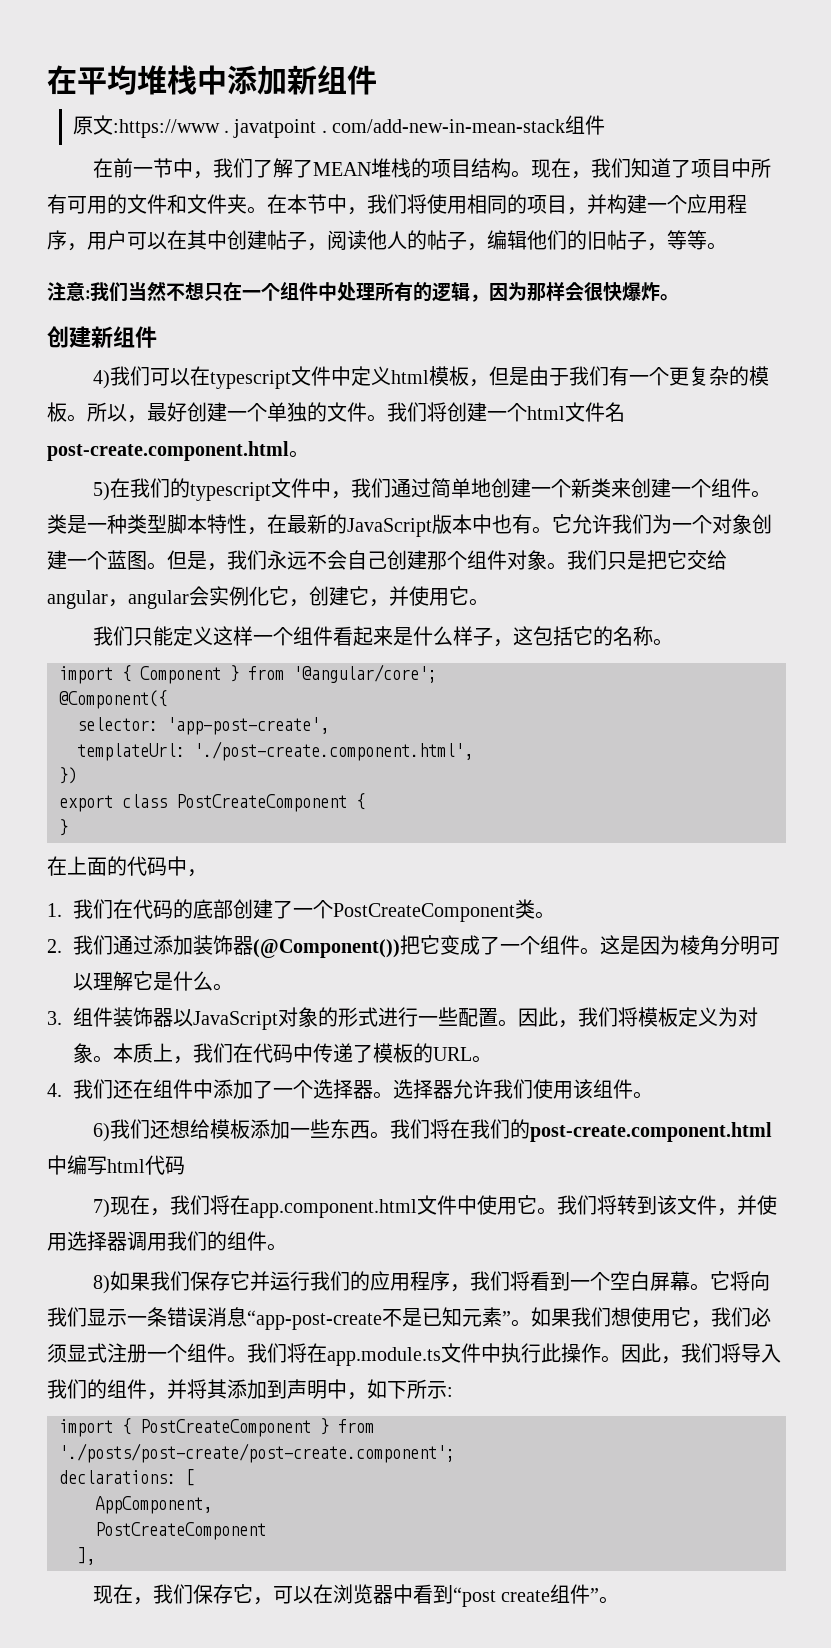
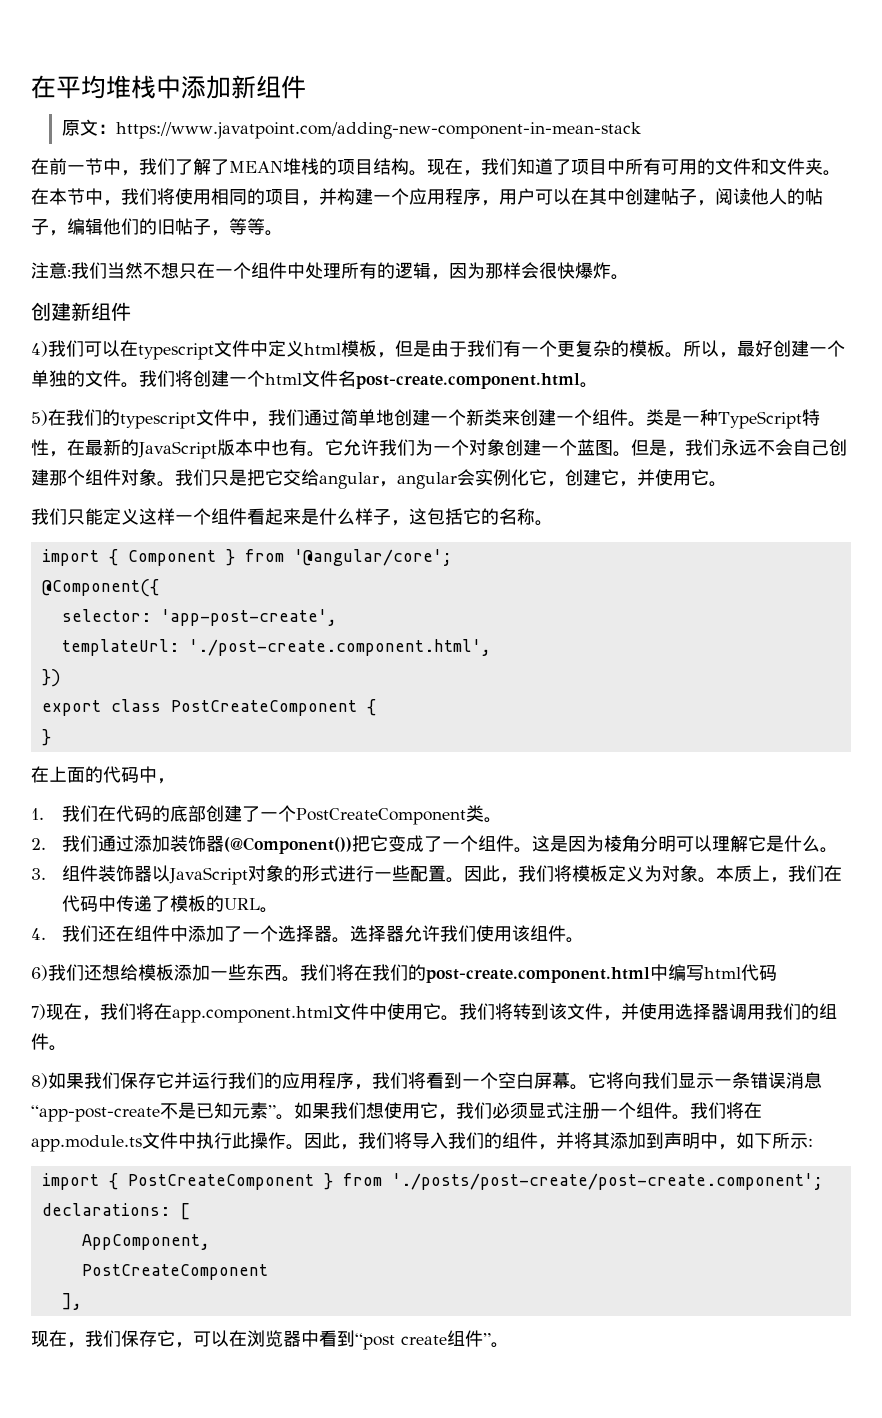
- 原文:https://www . javatpoint . com/add-new-in-mean-stack组件
+ 原文：https://www.javatpoint.com/adding-new-component-in-mean-stack
- 类是一种类型脚本特性，在最新的JavaScript版本中也有。
+ 类是一种TypeScript特性，在最新的JavaScript版本中也有。

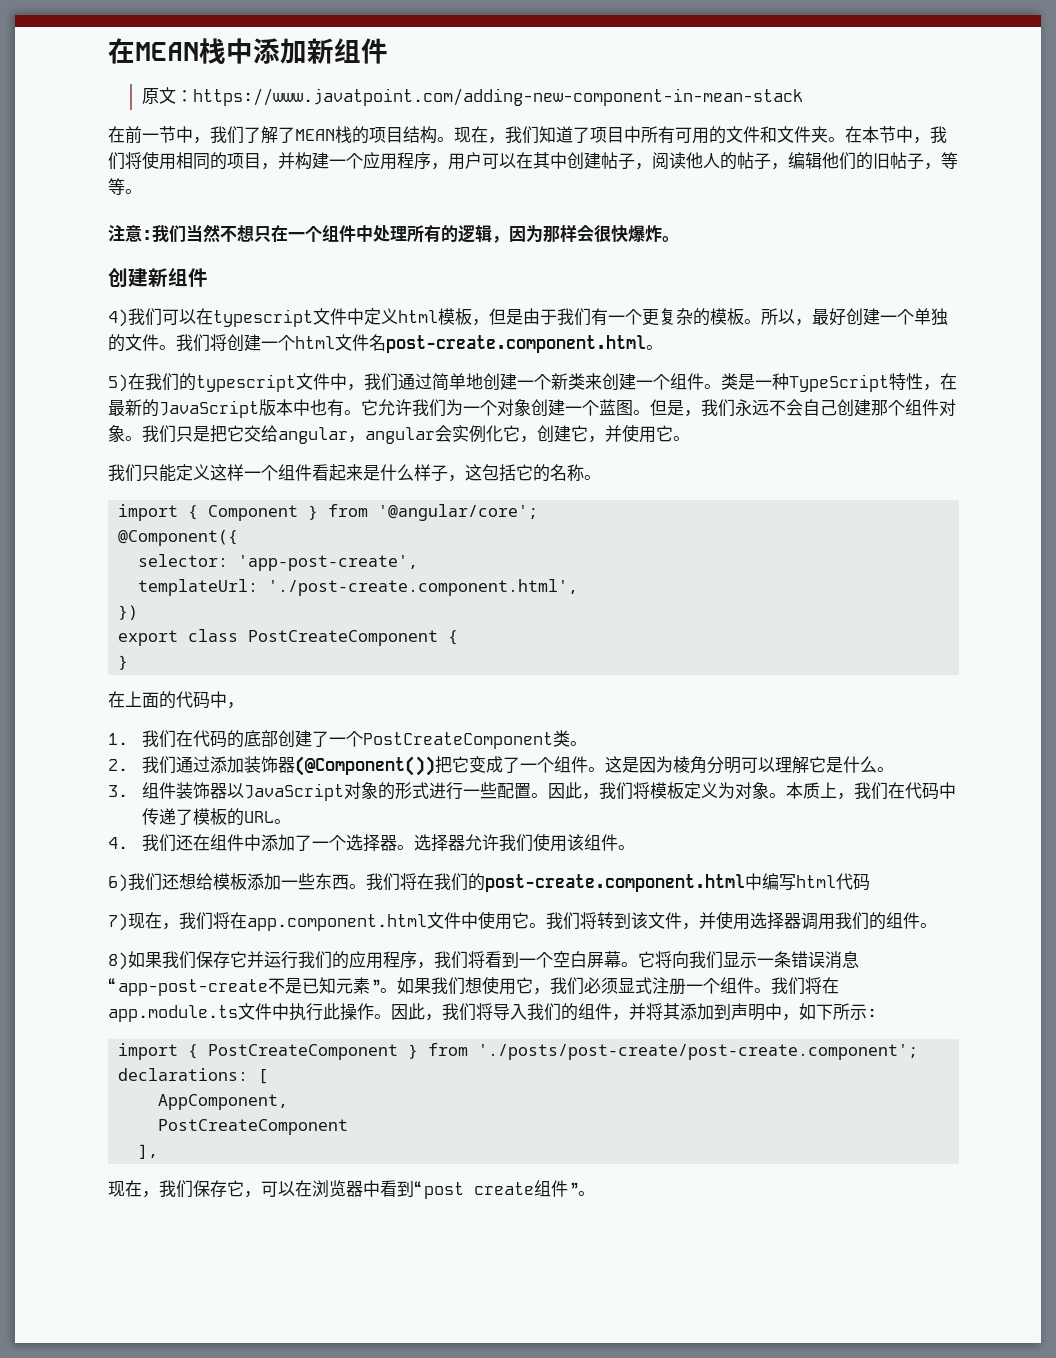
- 在平均堆栈中添加新组件
+ 在MEAN栈中添加新组件
- 在前一节中，我们了解了MEAN堆栈的项目结构。
+ 在前一节中，我们了解了MEAN栈的项目结构。

